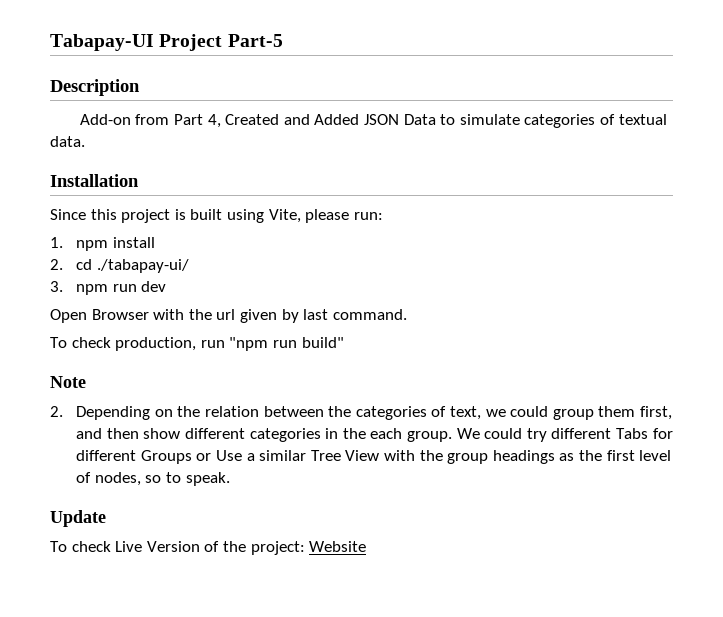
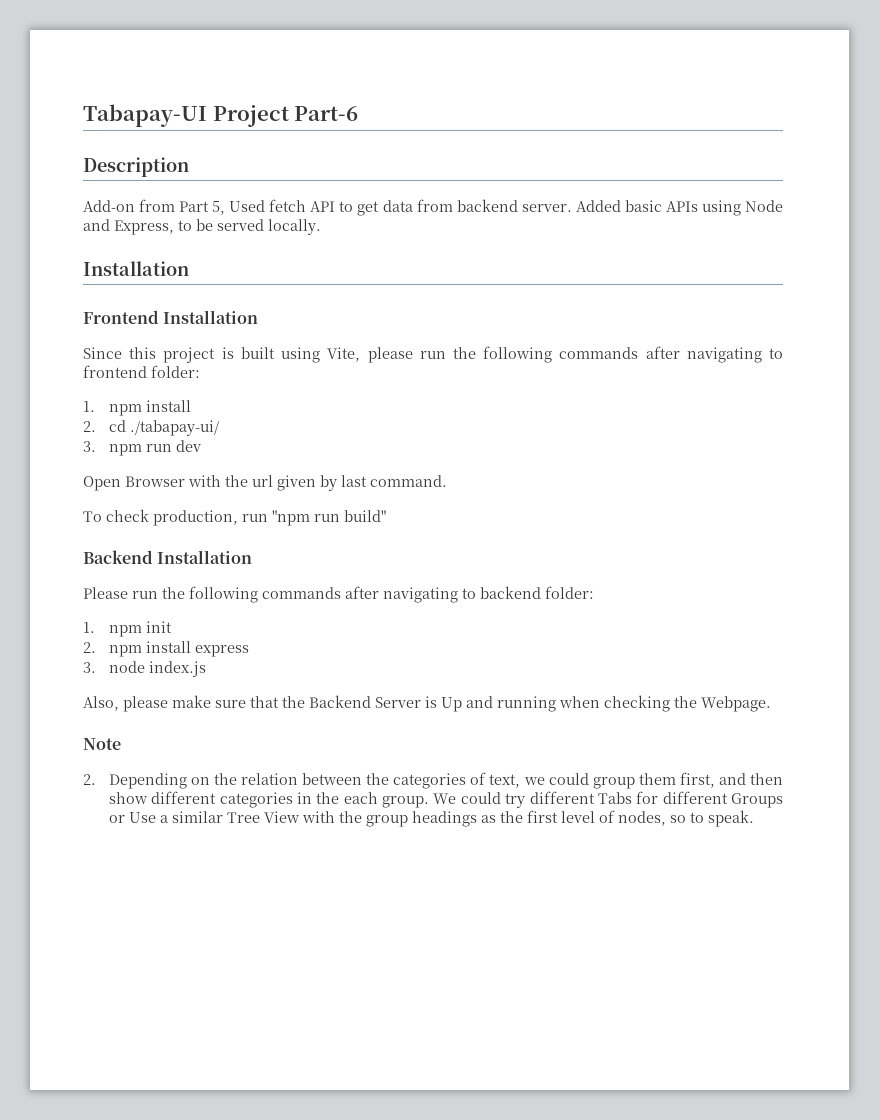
- Tabapay-UI Project Part-5
+ Tabapay-UI Project Part-6
- Add-on from Part 4, Created and Added JSON Data to simulate categories of textual data.
+ Add-on from Part 5, Used fetch API to get data from backend server. Added basic APIs using Node and Express, to be served locally.
  Installation
+ Frontend Installation
- Since this project is built using Vite, please run:
+ Since this project is built using Vite, please run the following commands after navigating to frontend folder:
+ Backend Installation
+ Please run the following commands after navigating to backend folder:
+ 1. npm init
+ 2. npm install express
+ 3. node index.js
+ Also, please make sure that the Backend Server is Up and running when checking the Webpage.
- Update
- To check Live Version of the project: Website

